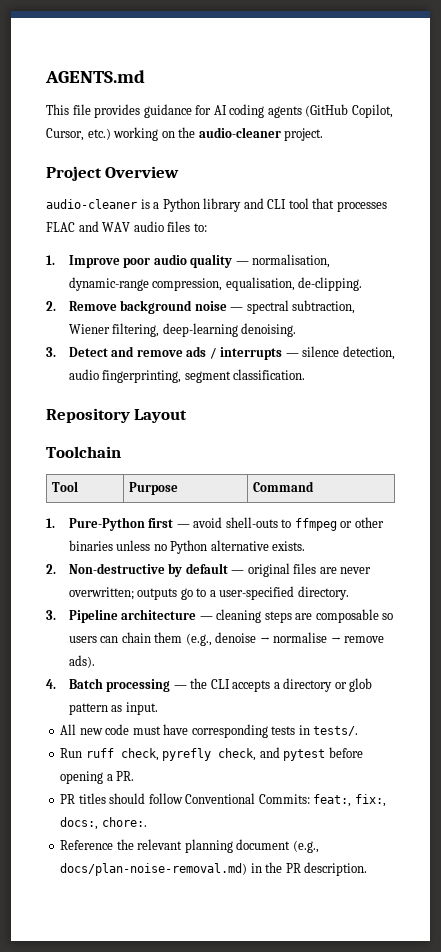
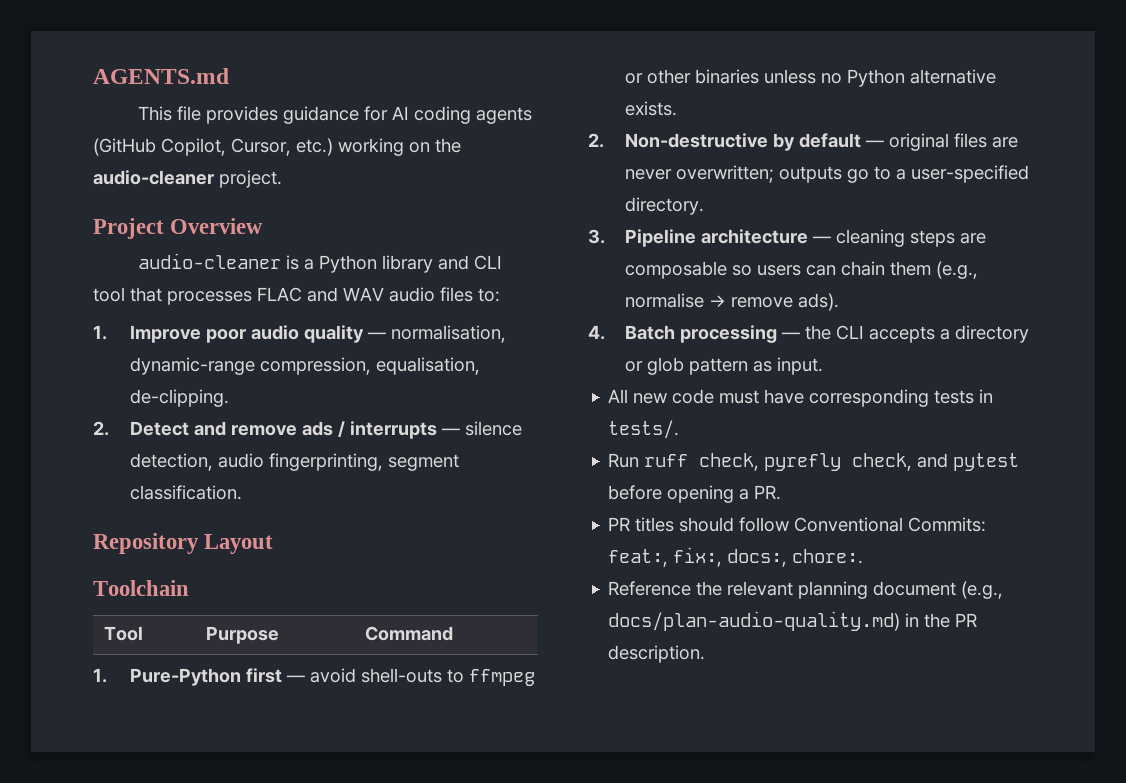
- 2. Remove background noise — spectral subtraction, Wiener filtering, deep-learning denoising.
- 3. Detect and remove ads / interrupts — silence detection, audio fingerprinting, segment classification.
+ 2. Detect and remove ads / interrupts — silence detection, audio fingerprinting, segment classification.
- 3. Pipeline architecture — cleaning steps are composable so users can chain them (e.g., denoise → normalise → remove ads).
+ 3. Pipeline architecture — cleaning steps are composable so users can chain them (e.g., normalise → remove ads).
- Reference the relevant planning document (e.g., docs/plan-noise-removal.md) in the PR description.
+ Reference the relevant planning document (e.g., docs/plan-audio-quality.md) in the PR description.

